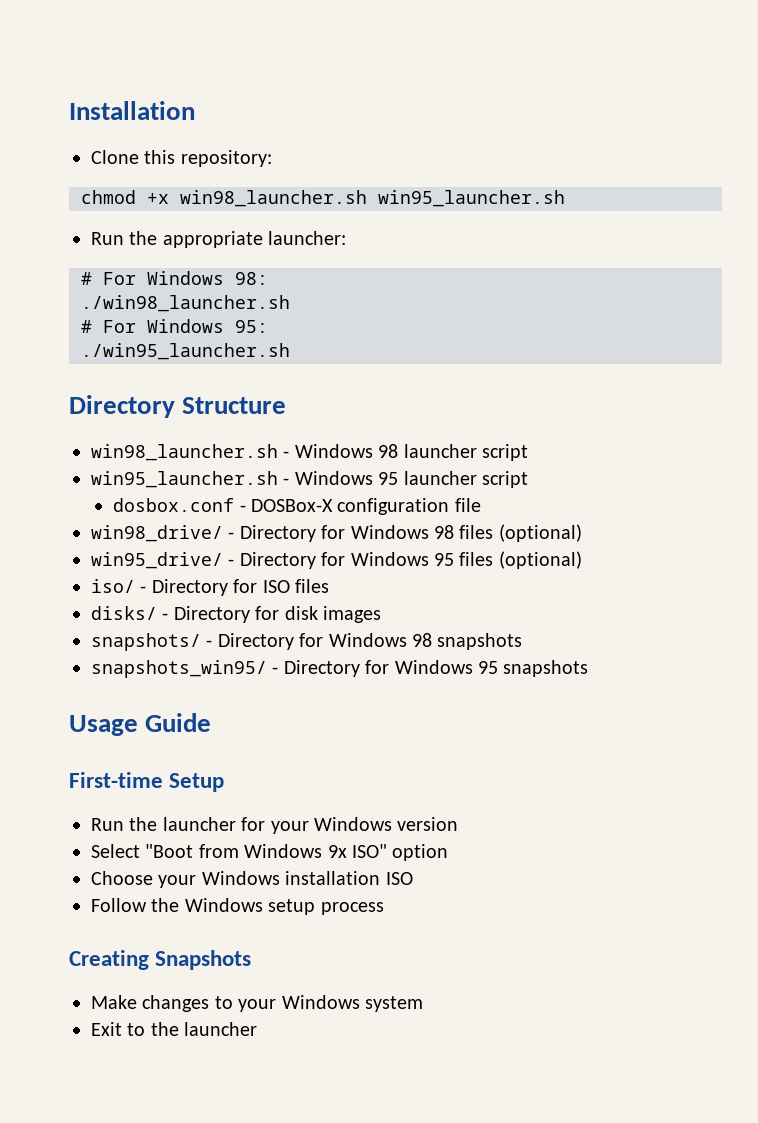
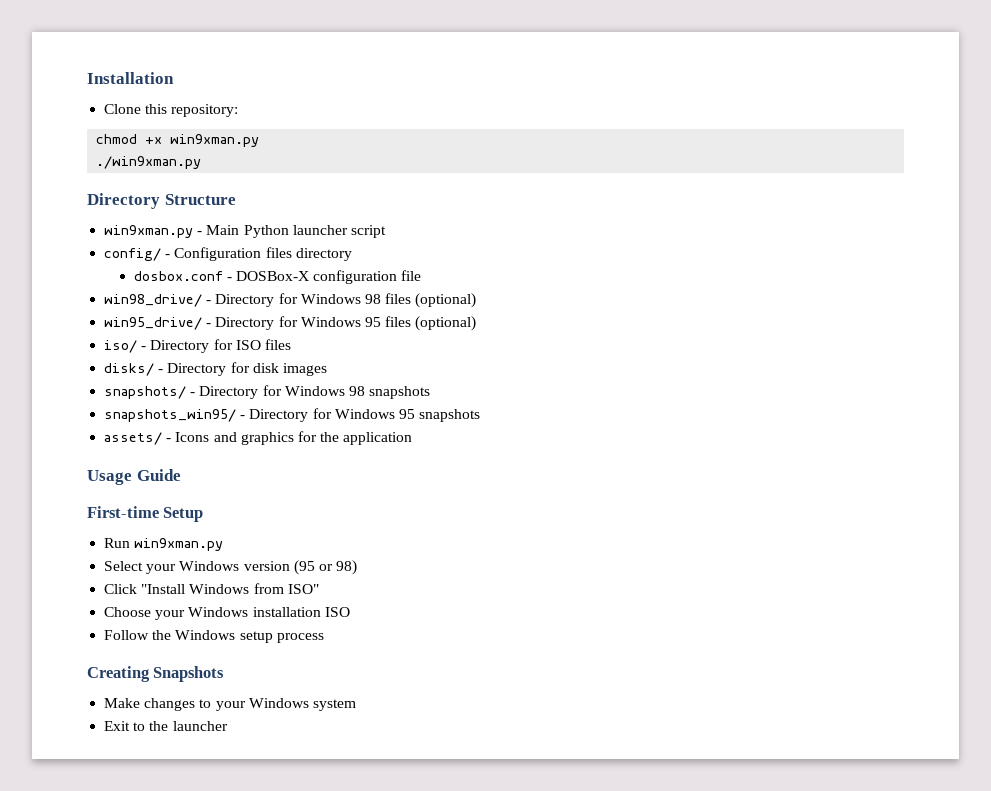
- chmod +x win98_launcher.sh win95_launcher.sh
- Run the appropriate launcher:
- # For Windows 98:
- ./win98_launcher.sh
- # For Windows 95:
- ./win95_launcher.sh
+ chmod +x win9xman.py
+ ./win9xman.py
  Directory Structure
- win98_launcher.sh - Windows 98 launcher script
- win95_launcher.sh - Windows 95 launcher script
+ win9xman.py - Main Python launcher script
+ config/ - Configuration files directory
+ assets/ - Icons and graphics for the application
- Run the launcher for your Windows version
- Select "Boot from Windows 9x ISO" option
+ Run win9xman.py
+ Select your Windows version (95 or 98)
+ Click "Install Windows from ISO"

